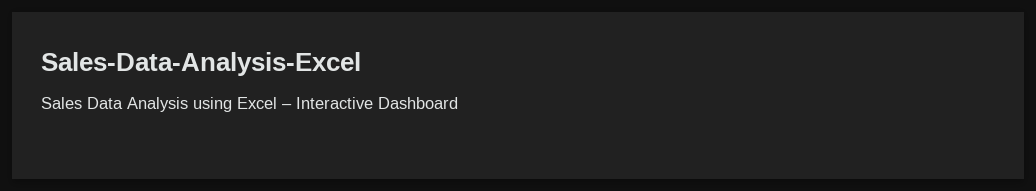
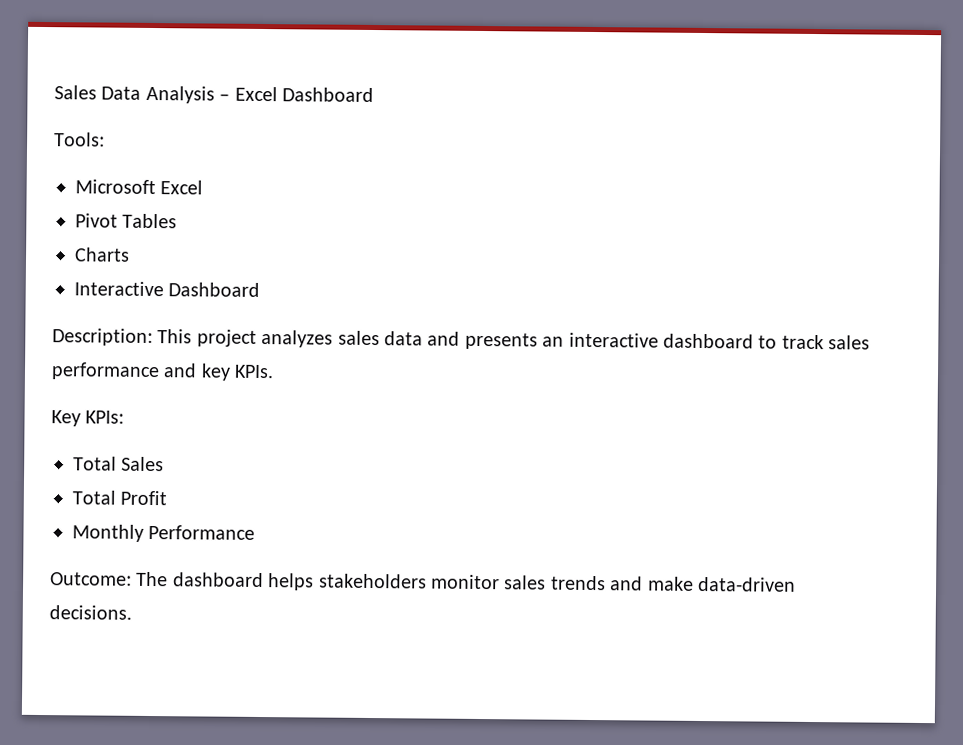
- Sales-Data-Analysis-Excel
- Sales Data Analysis using Excel – Interactive Dashboard
+ Sales Data Analysis – Excel Dashboard
+ Tools:
+ Microsoft Excel
+ Pivot Tables
+ Charts
+ Interactive Dashboard
+ Description: This project analyzes sales data and presents an interactive dashboard to track sales performance and key KPIs.
+ Key KPIs:
+ Total Sales
+ Total Profit
+ Monthly Performance
+ Outcome: The dashboard helps stakeholders monitor sales trends and make data-driven decisions.

